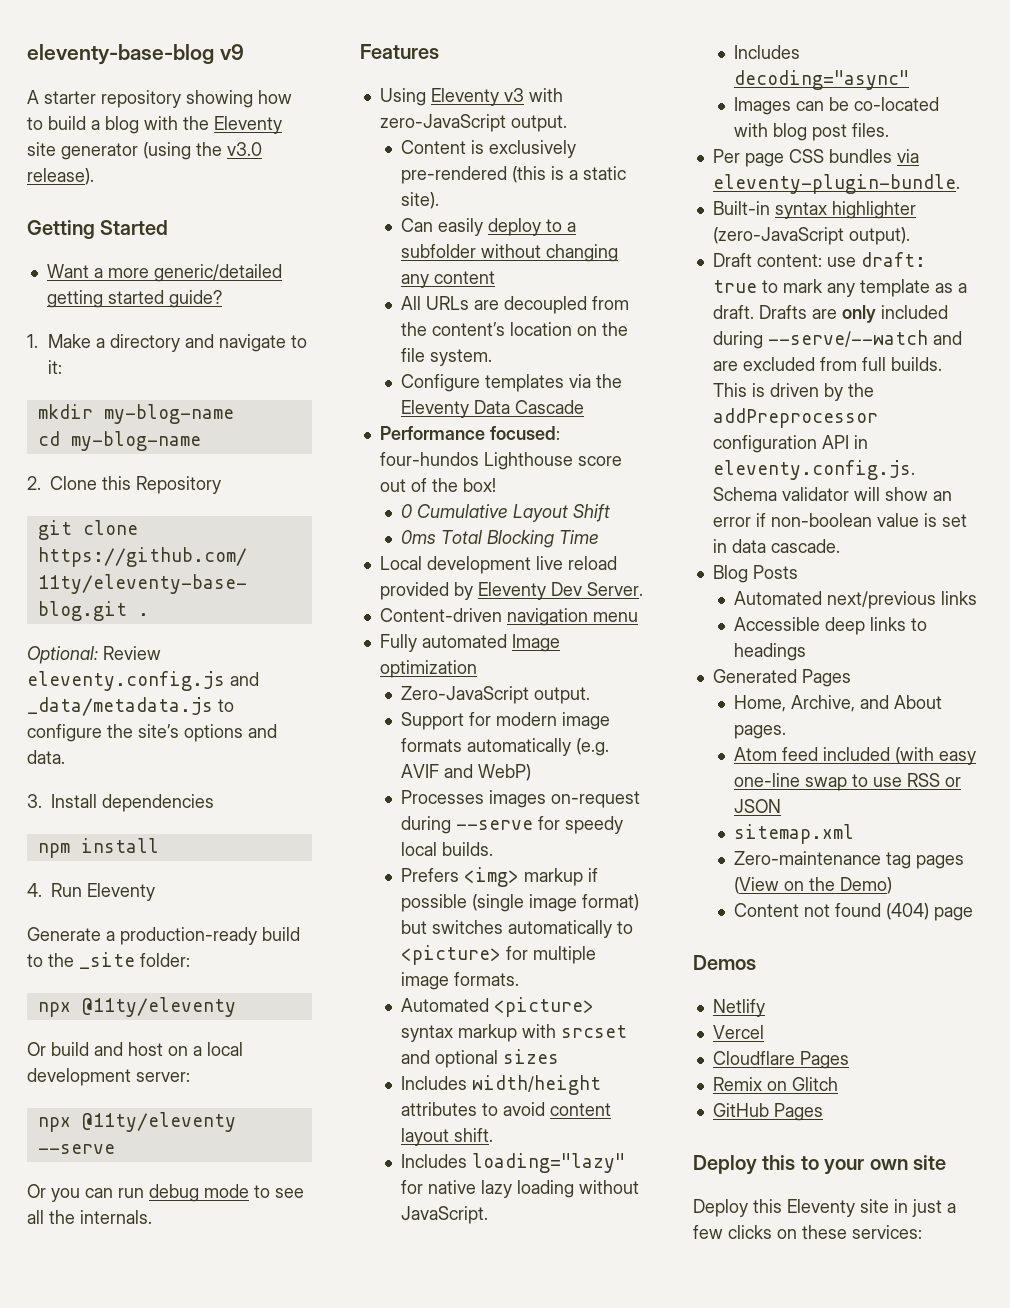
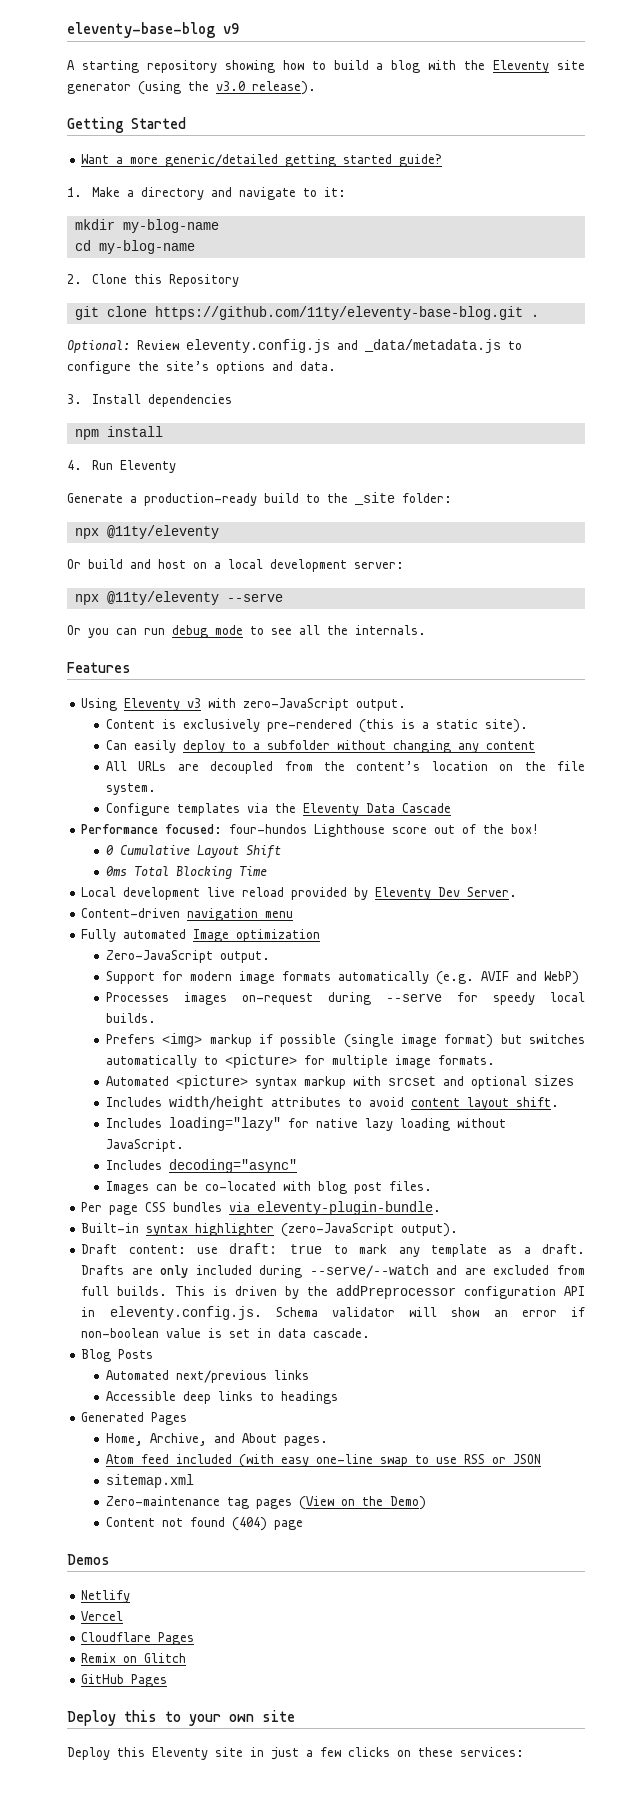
- A starter repository showing how to build a blog with the Eleventy site generator (using the v3.0 release).
+ A starting repository showing how to build a blog with the Eleventy site generator (using the v3.0 release).

